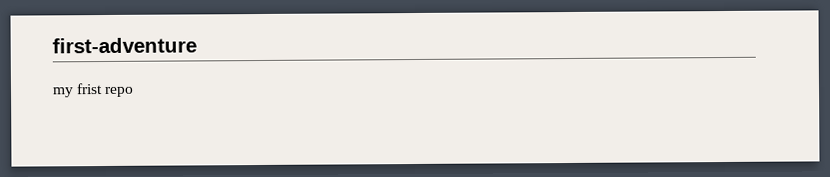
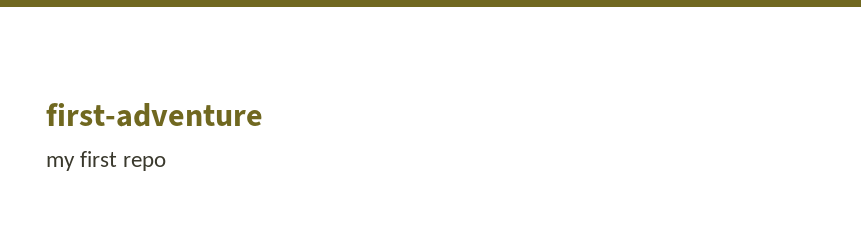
- my frist repo
+ my first repo

